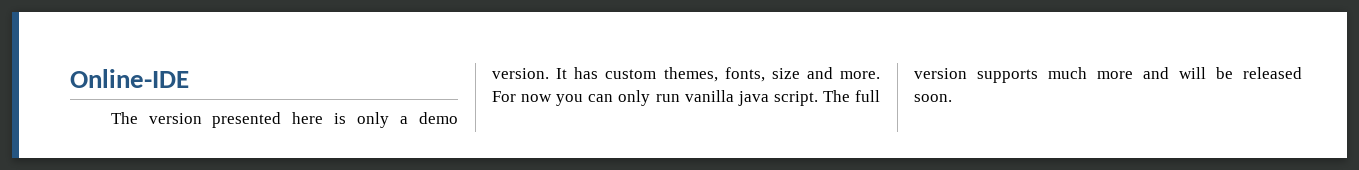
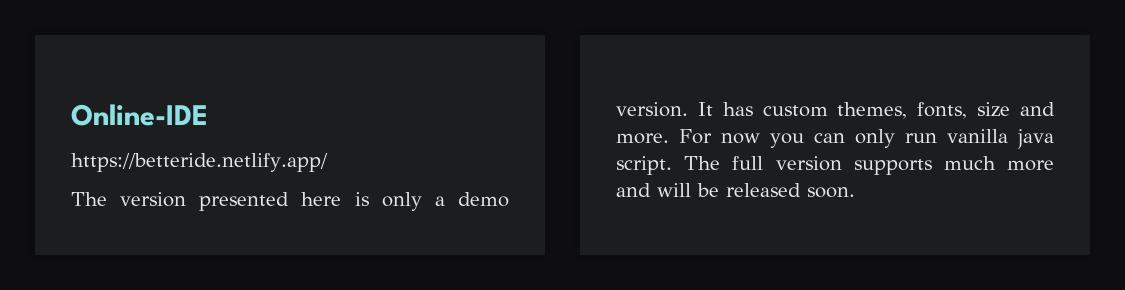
+ https://betteride.netlify.app/

